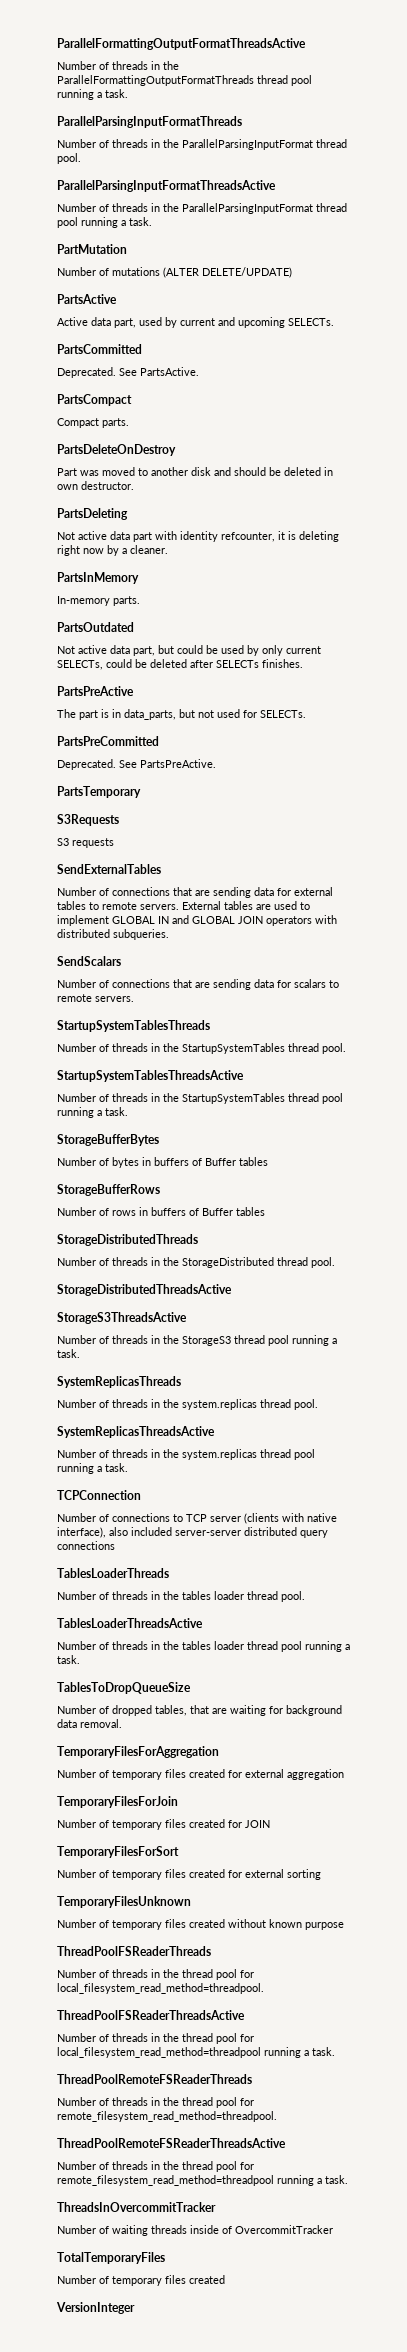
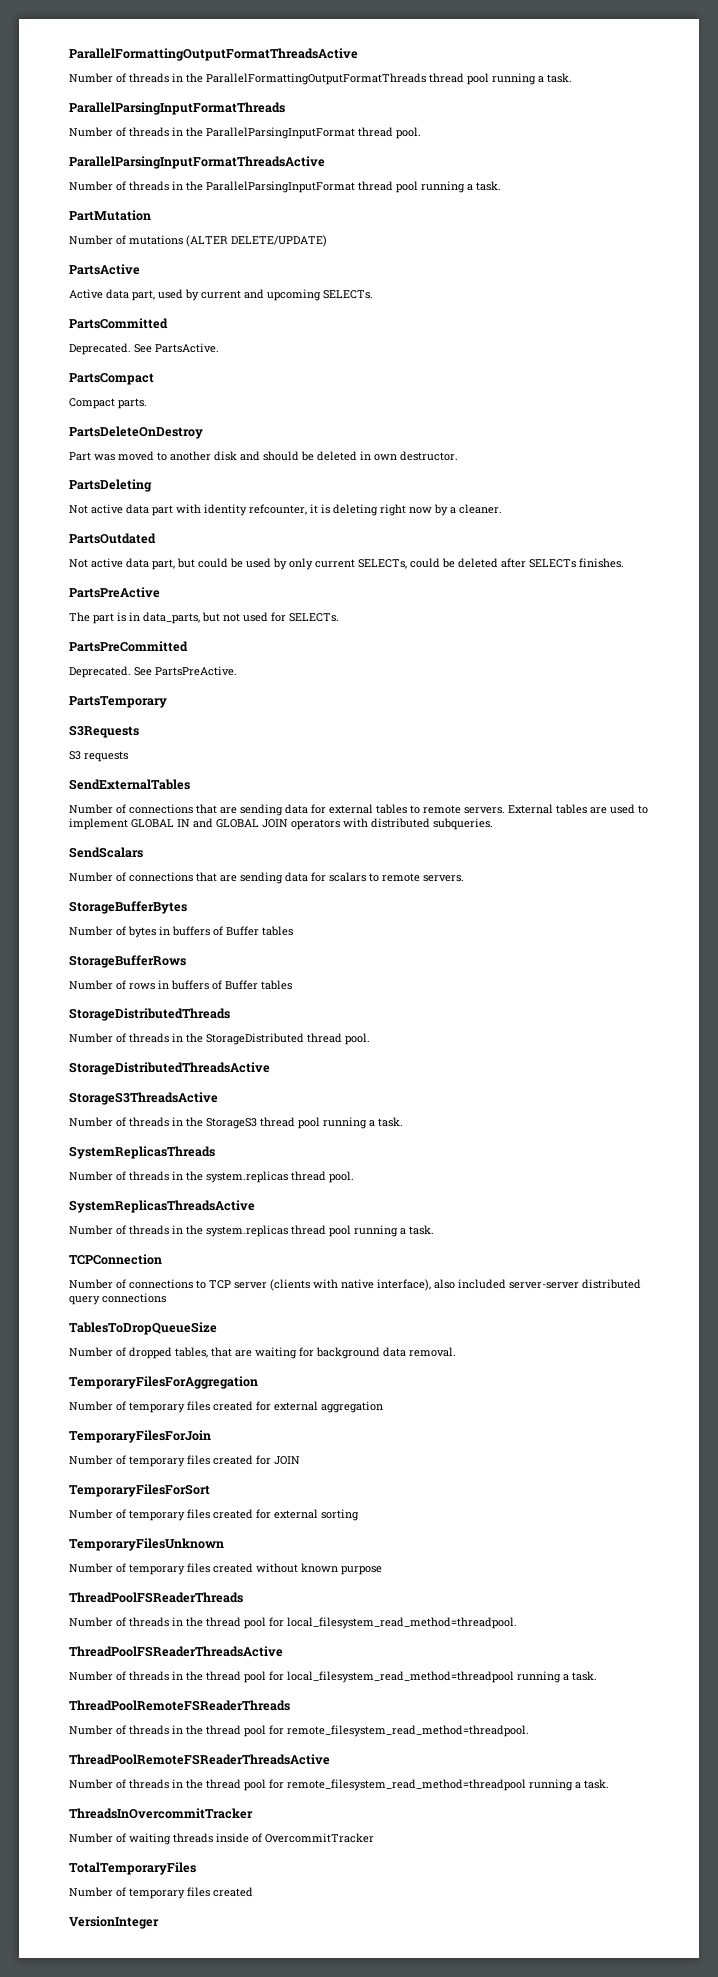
- PartsInMemory
- In-memory parts.
- StartupSystemTablesThreads
- Number of threads in the StartupSystemTables thread pool.
- StartupSystemTablesThreadsActive
- Number of threads in the StartupSystemTables thread pool running a task.
- TablesLoaderThreads
- Number of threads in the tables loader thread pool.
- TablesLoaderThreadsActive
- Number of threads in the tables loader thread pool running a task.

